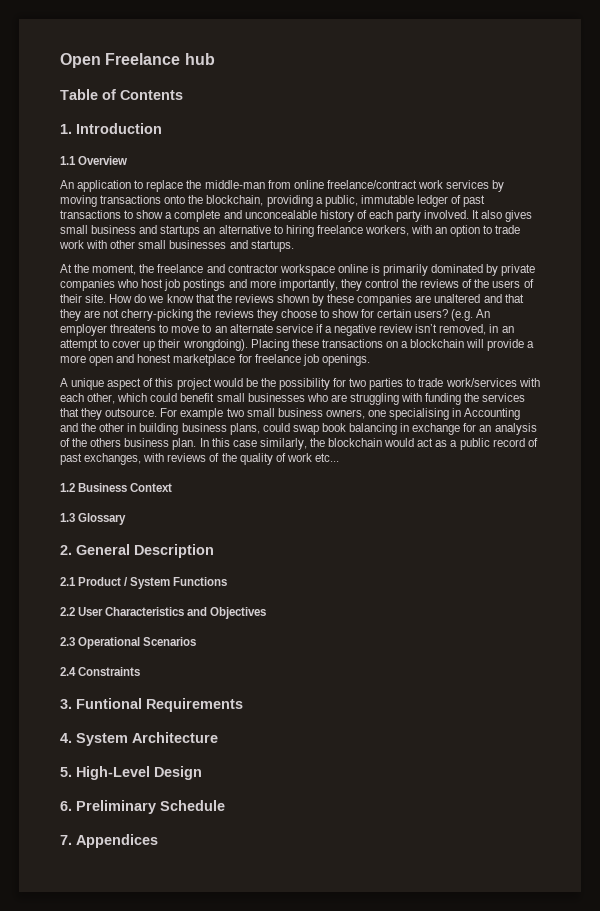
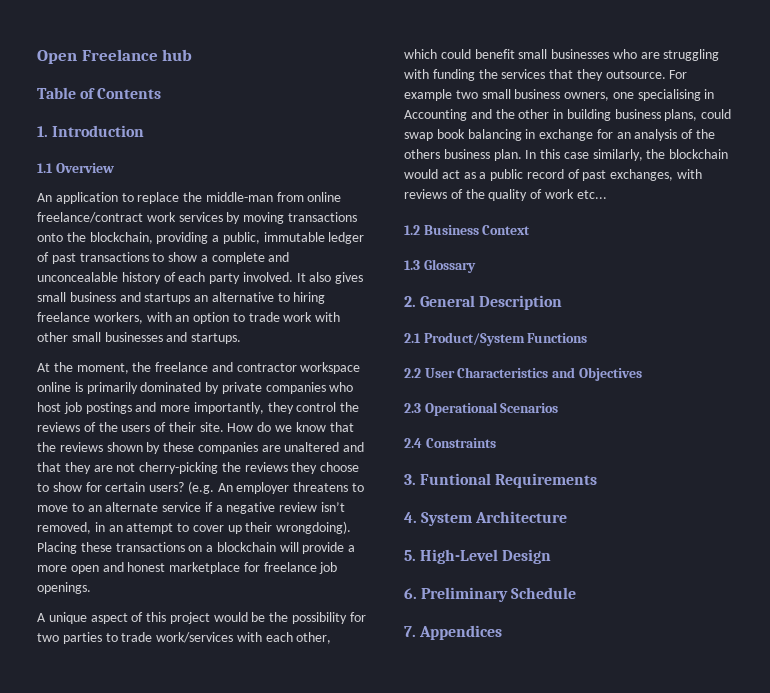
- 2.1 Product / System Functions
+ 2.1 Product/System Functions

